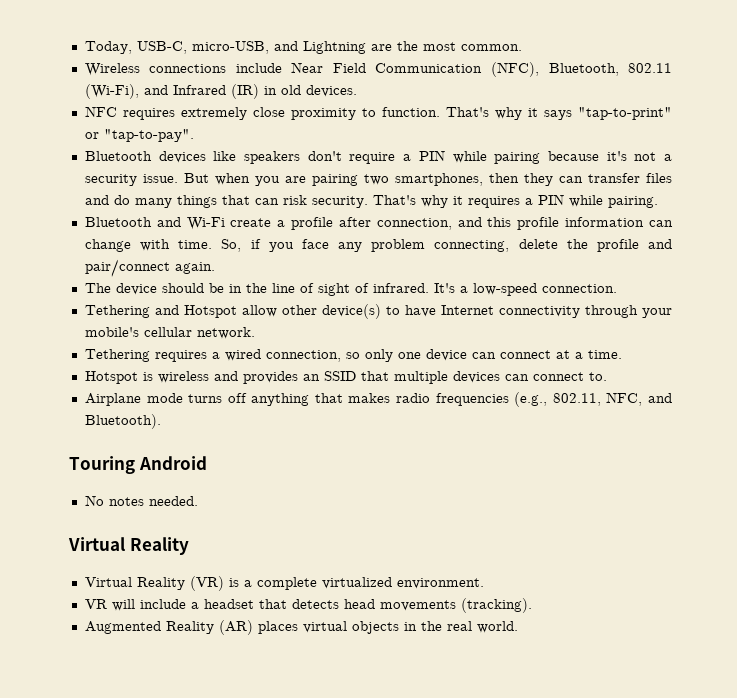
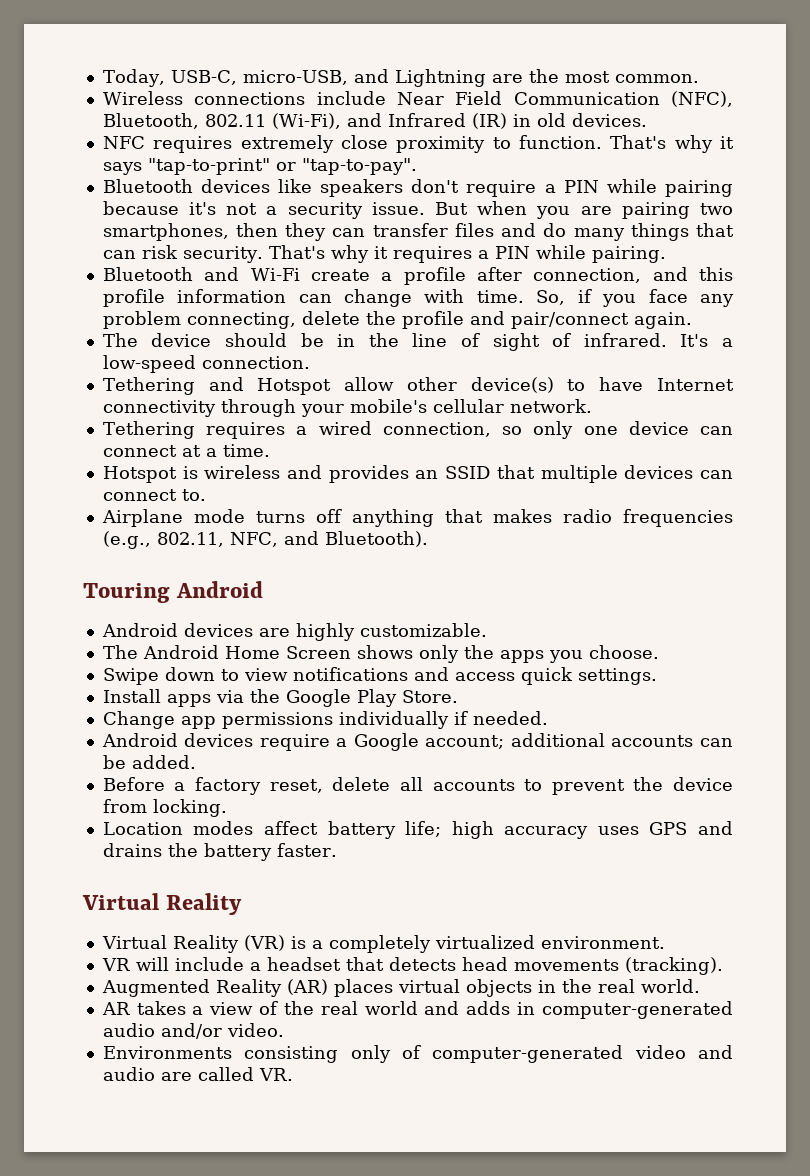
- No notes needed.
+ Android devices are highly customizable.
+ The Android Home Screen shows only the apps you choose.
+ Swipe down to view notifications and access quick settings.
+ Install apps via the Google Play Store.
+ Change app permissions individually if needed.
+ Android devices require a Google account; additional accounts can be added.
+ Before a factory reset, delete all accounts to prevent the device from locking.
+ Location modes affect battery life; high accuracy uses GPS and drains the battery faster.
- Virtual Reality (VR) is a complete virtualized environment.
+ Virtual Reality (VR) is a completely virtualized environment.
+ AR takes a view of the real world and adds in computer-generated audio and/or video.
+ Environments consisting only of computer-generated video and audio are called VR.

